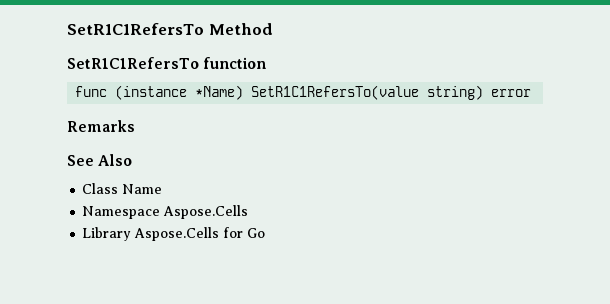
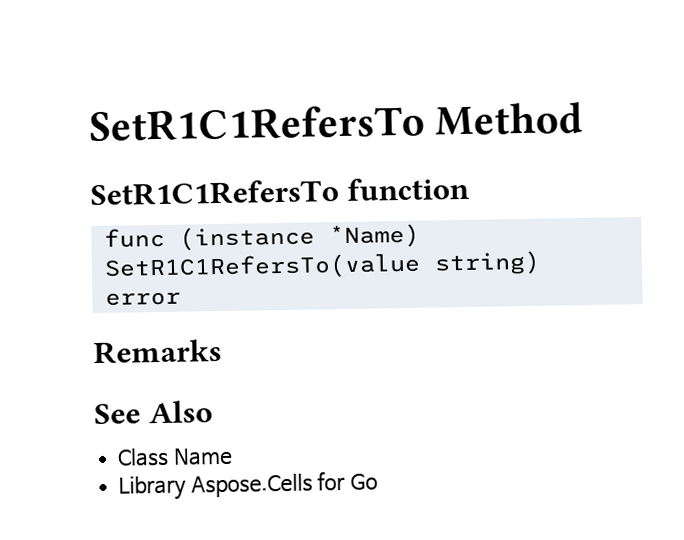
- Namespace Aspose.Cells

